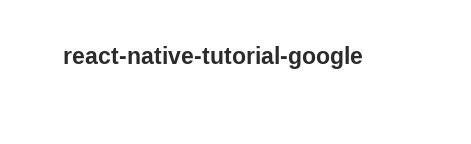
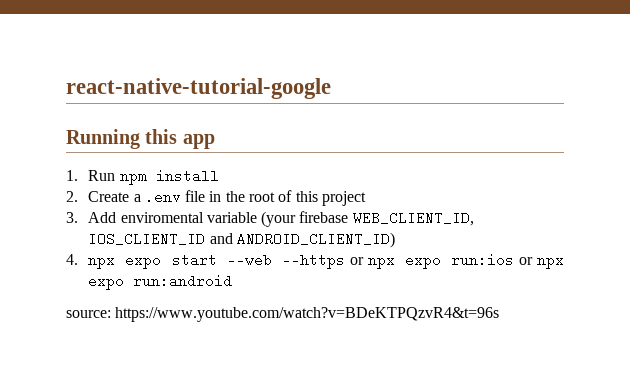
+ Running this app
+ 1. Run npm install
+ 2. Create a .env file in the root of this project
+ 3. Add enviromental variable (your firebase WEB_CLIENT_ID, IOS_CLIENT_ID and ANDROID_CLIENT_ID)
+ 4. npx expo start --web --https or npx expo run:ios or npx expo run:android
+ source: https://www.youtube.com/watch?v=BDeKTPQzvR4&t=96s

